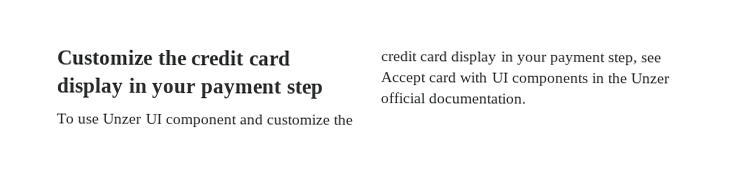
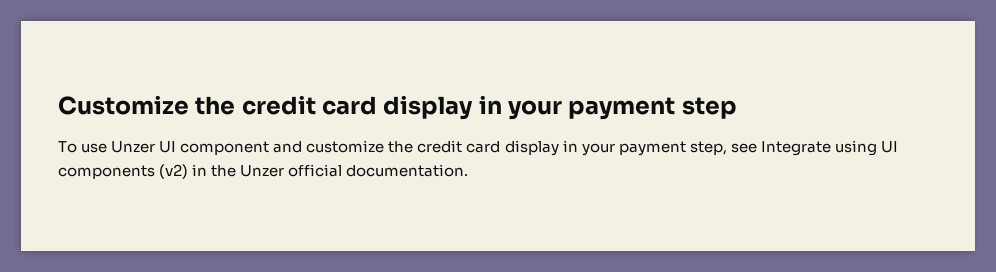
- To use Unzer UI component and customize the credit card display in your payment step, see Accept card with UI components in the Unzer official documentation.
+ To use Unzer UI component and customize the credit card display in your payment step, see Integrate using UI components (v2) in the Unzer official documentation.

